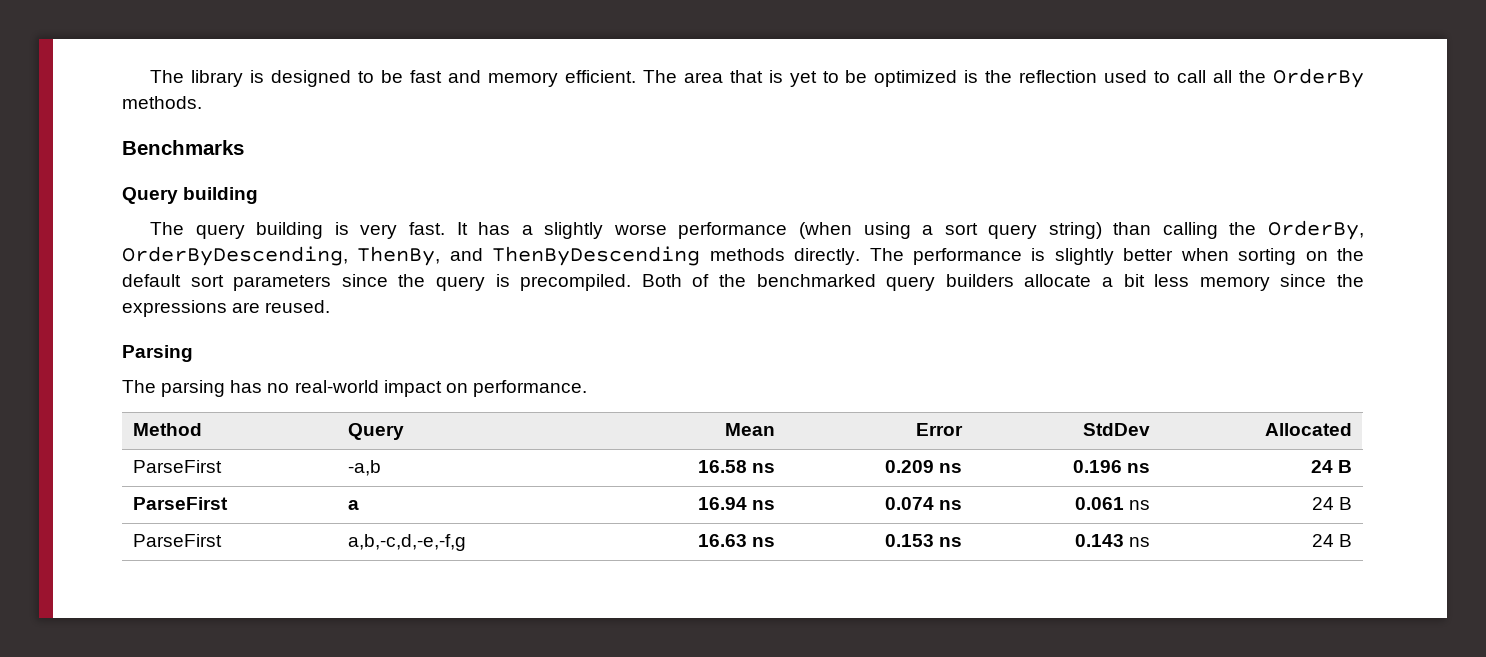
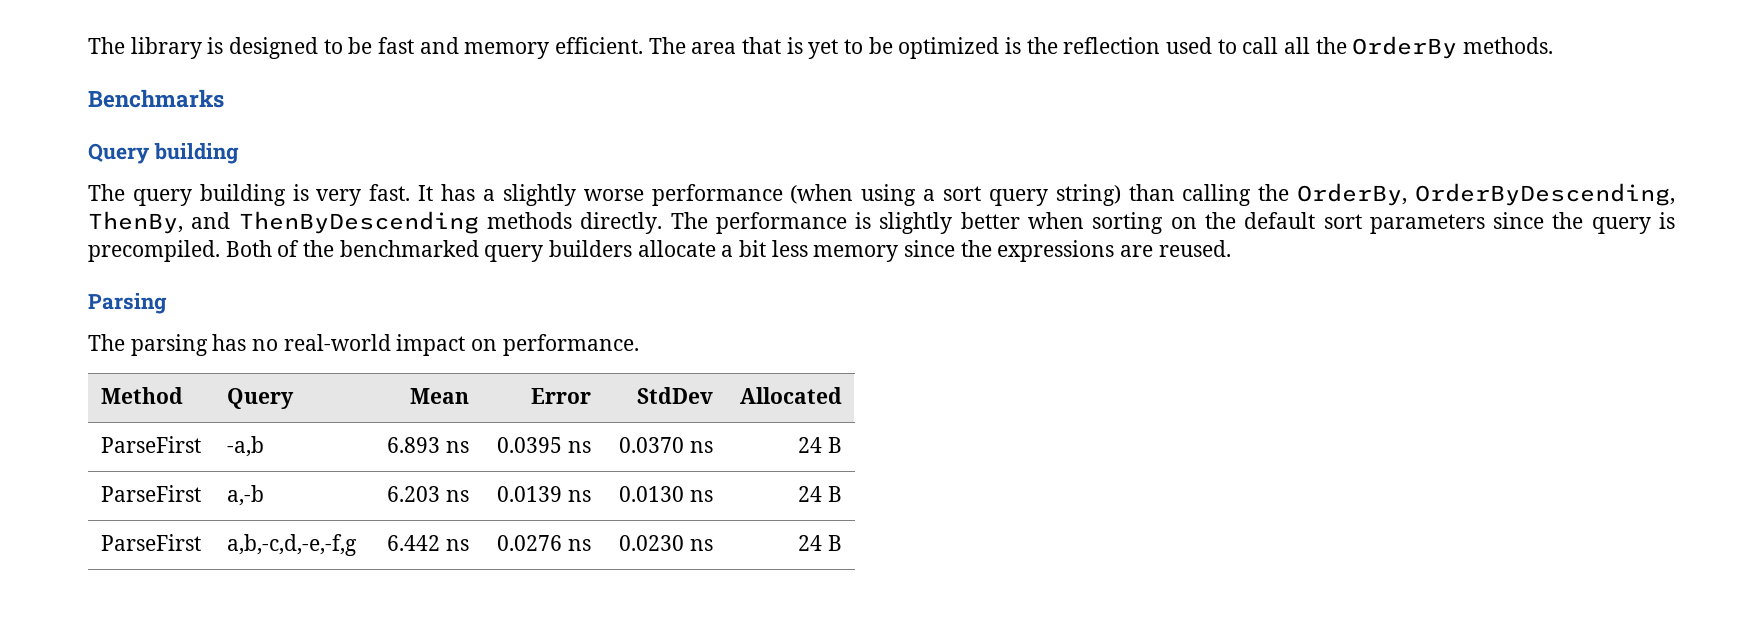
- ParseFirst | -a,b | 16.58 ns | 0.209 ns | 0.196 ns | 24 B
- ParseFirst | a | 16.94 ns | 0.074 ns | 0.061 ns | 24 B
+ ParseFirst | -a,b | 6.893 ns | 0.0395 ns | 0.0370 ns | 24 B
+ ParseFirst | a,-b | 6.203 ns | 0.0139 ns | 0.0130 ns | 24 B
- ParseFirst | a,b,-c,d,-e,-f,g | 16.63 ns | 0.153 ns | 0.143 ns | 24 B
+ ParseFirst | a,b,-c,d,-e,-f,g | 6.442 ns | 0.0276 ns | 0.0230 ns | 24 B

